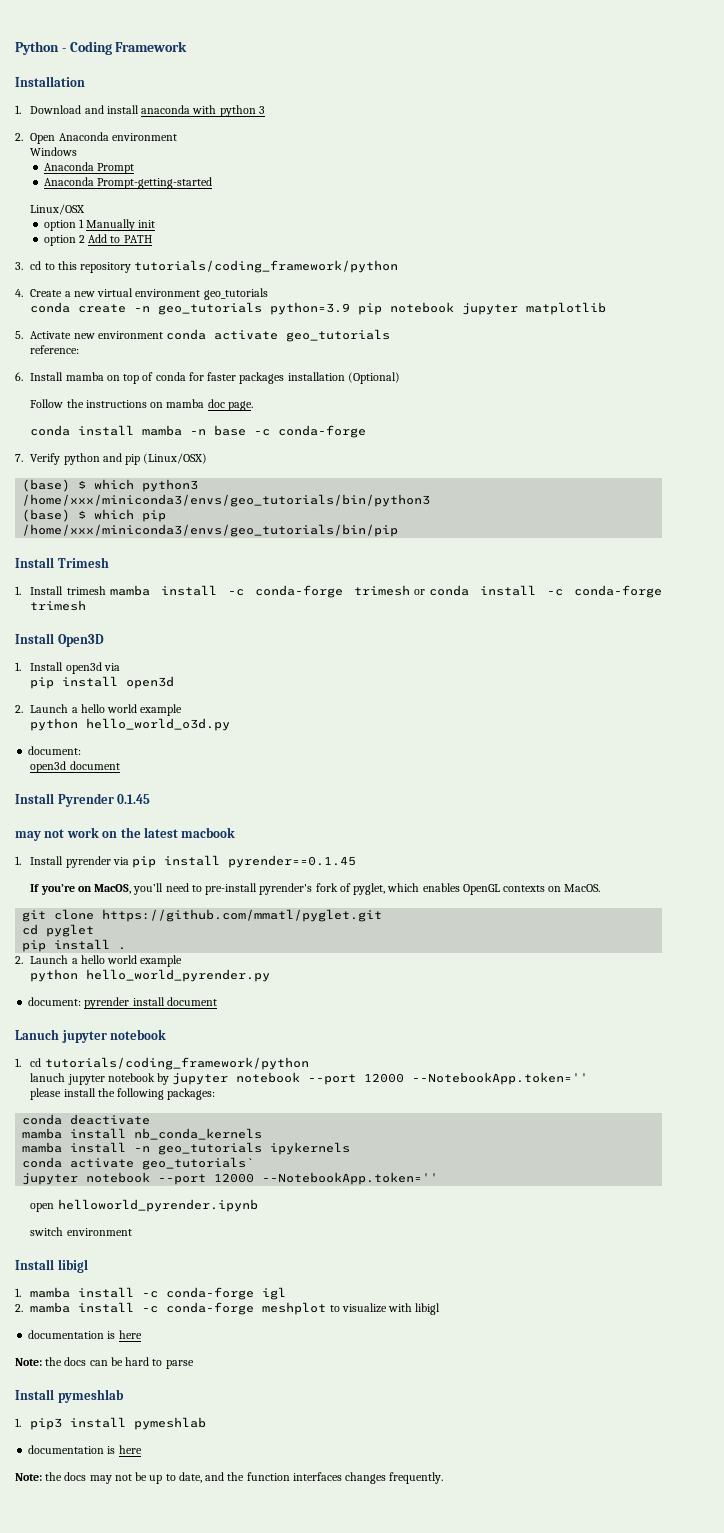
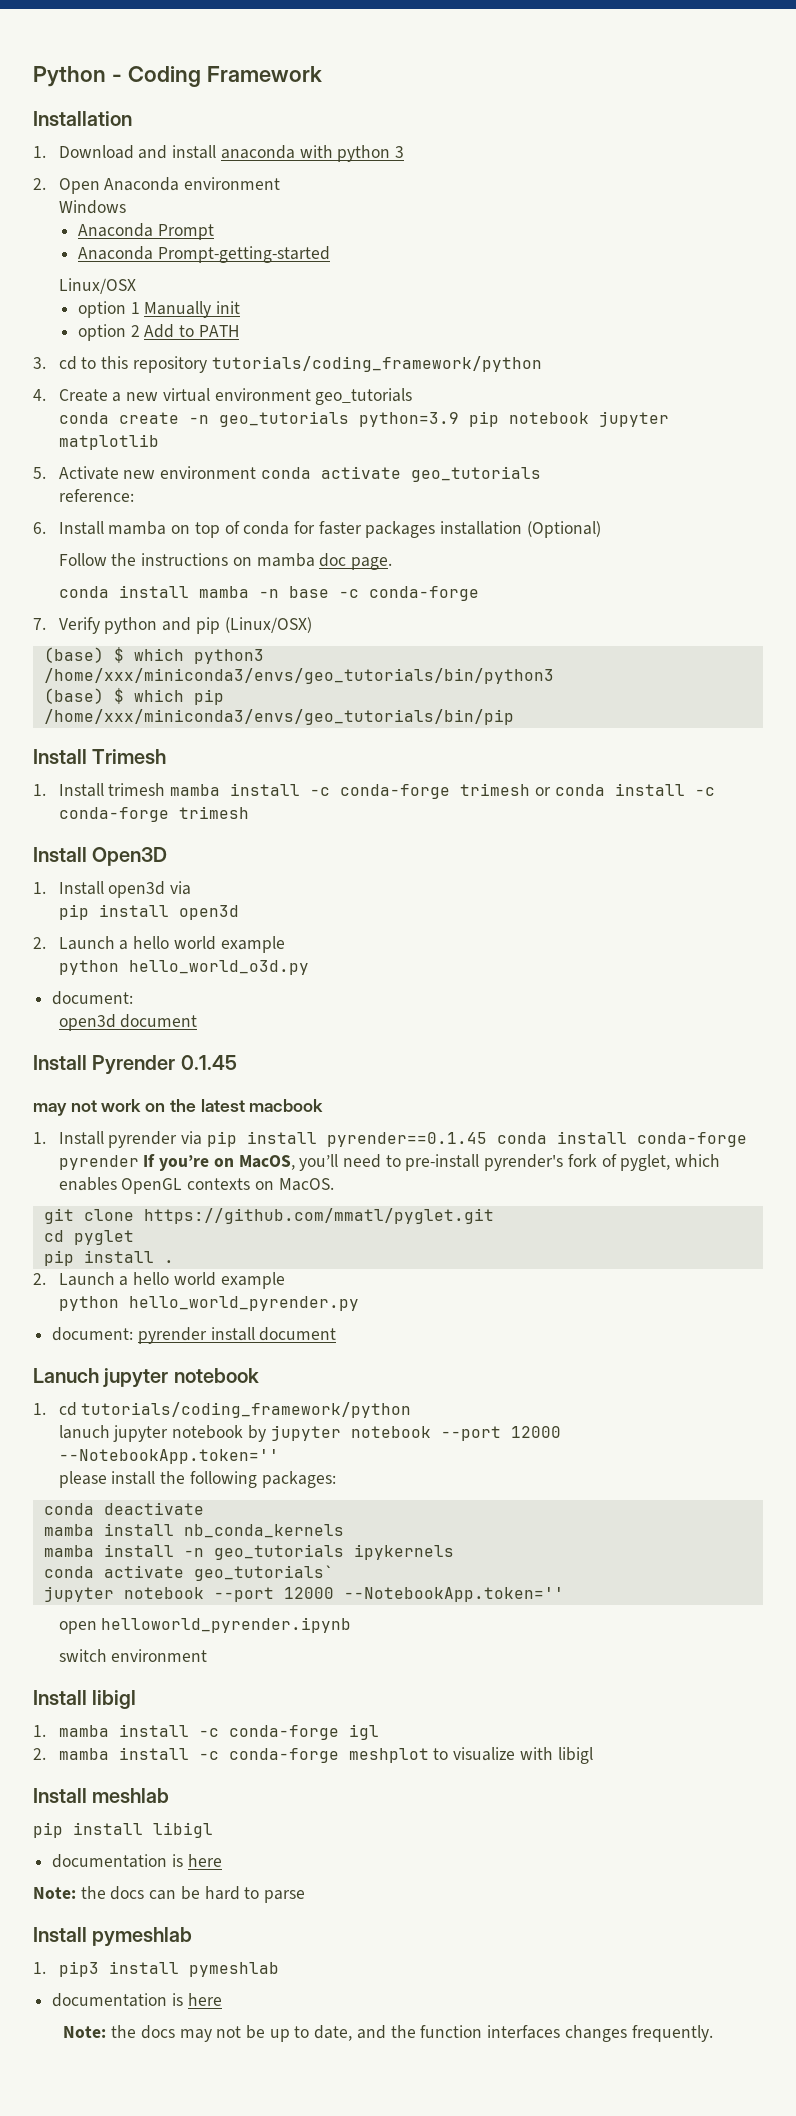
- 1. Install pyrender via pip install pyrender==0.1.45
- If you’re on MacOS, you’ll need to pre-install pyrender's fork of pyglet, which enables OpenGL contexts on MacOS.
+ 1. Install pyrender via pip install pyrender==0.1.45 conda install conda-forge pyrender If you’re on MacOS, you’ll need to pre-install pyrender's fork of pyglet, which enables OpenGL contexts on MacOS.
+ Install meshlab
+ pip install libigl

